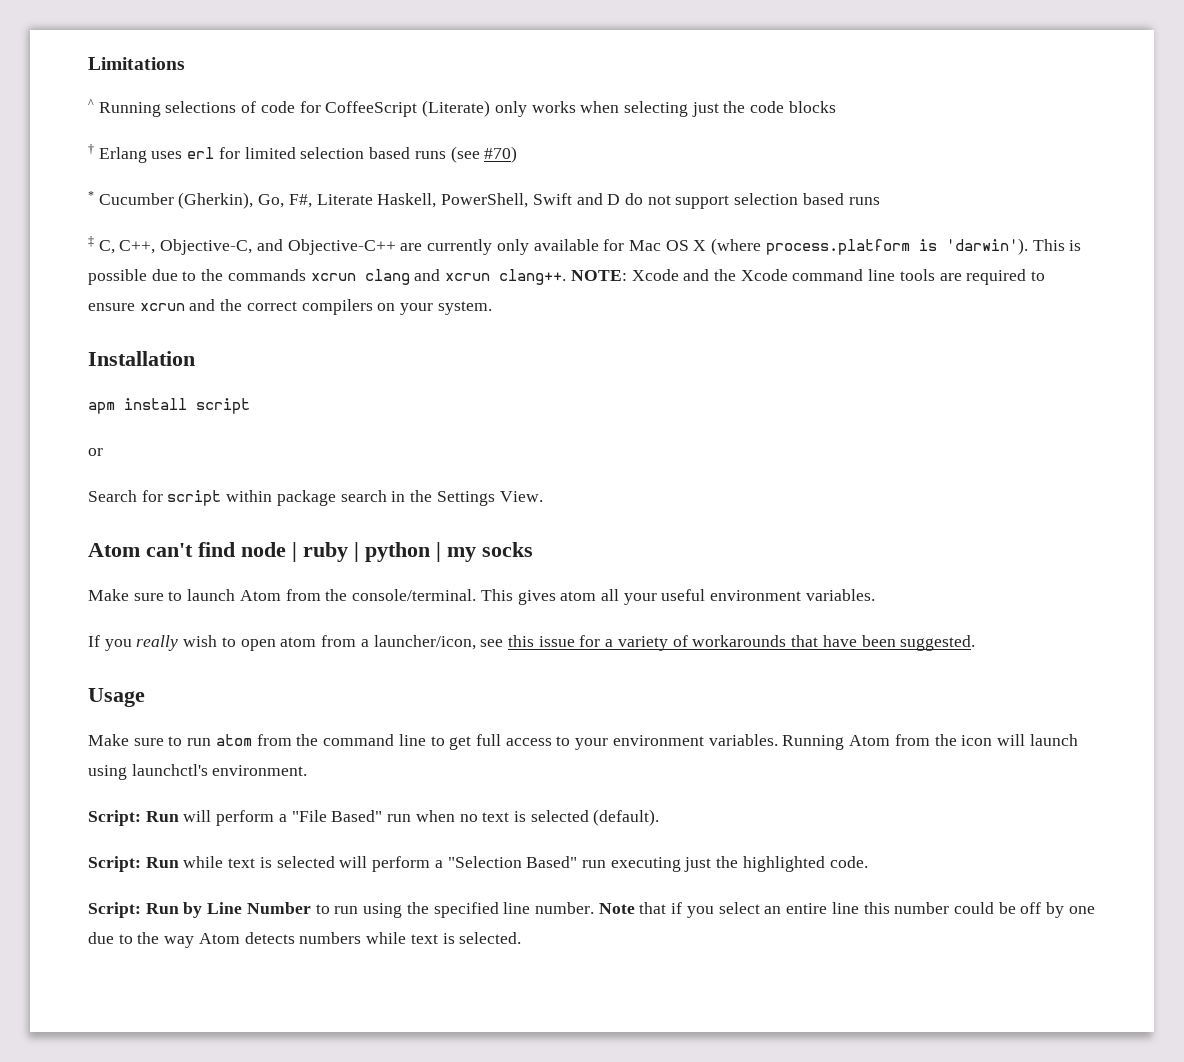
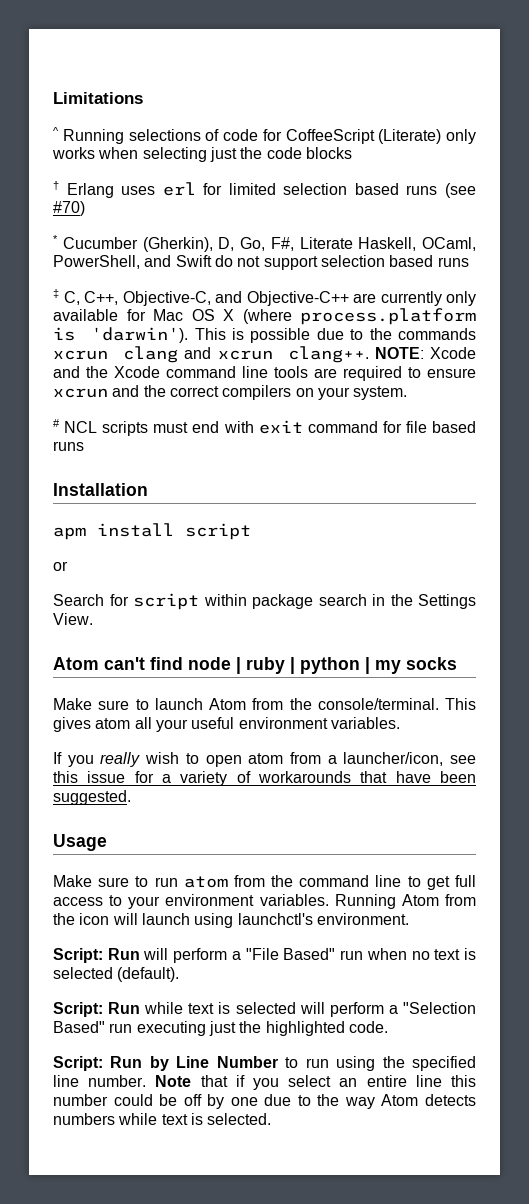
- * Cucumber (Gherkin), Go, F#, Literate Haskell, PowerShell, Swift and D do not support selection based runs
+ * Cucumber (Gherkin), D, Go, F#, Literate Haskell, OCaml, PowerShell, and Swift do not support selection based runs
+ # NCL scripts must end with exit command for file based runs

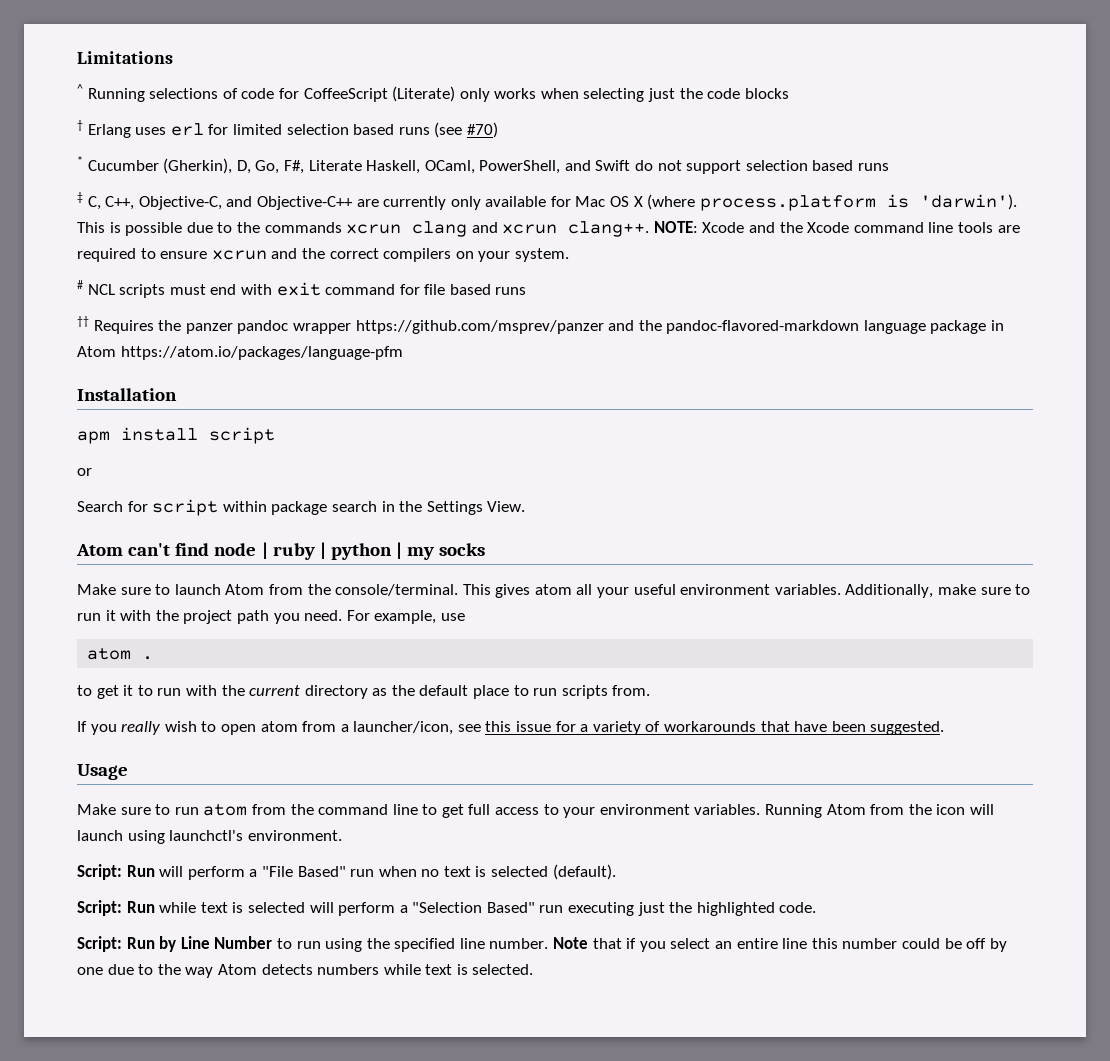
+ †† Requires the panzer pandoc wrapper https://github.com/msprev/panzer and the pandoc-flavored-markdown language package in Atom https://atom.io/packages/language-pfm
+ Additionally, make sure to run it with the project path you need. For example, use
+ atom .
+ to get it to run with the current directory as the default place to run scripts from.

